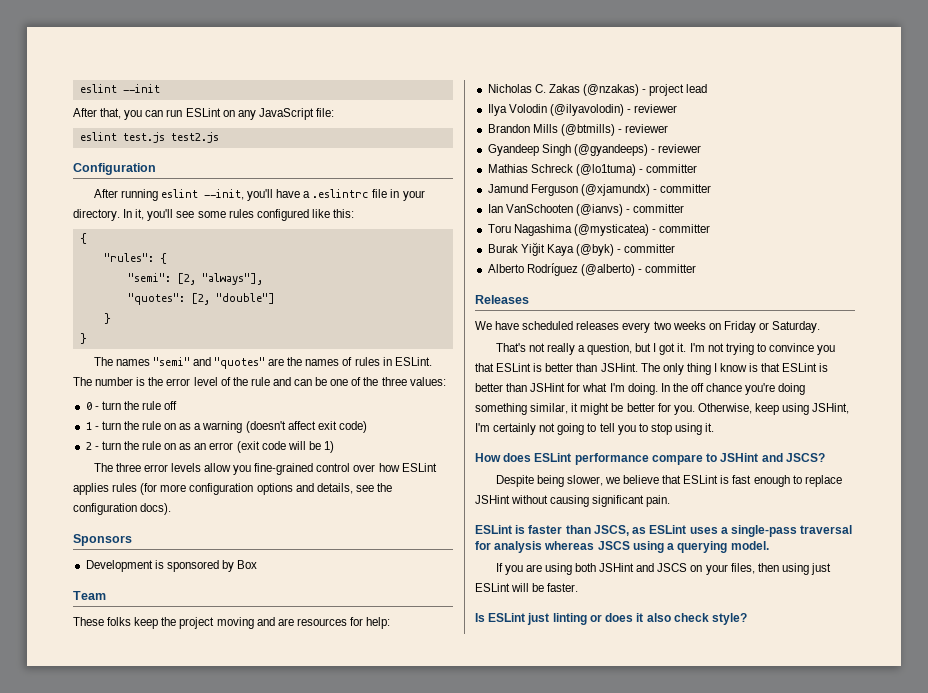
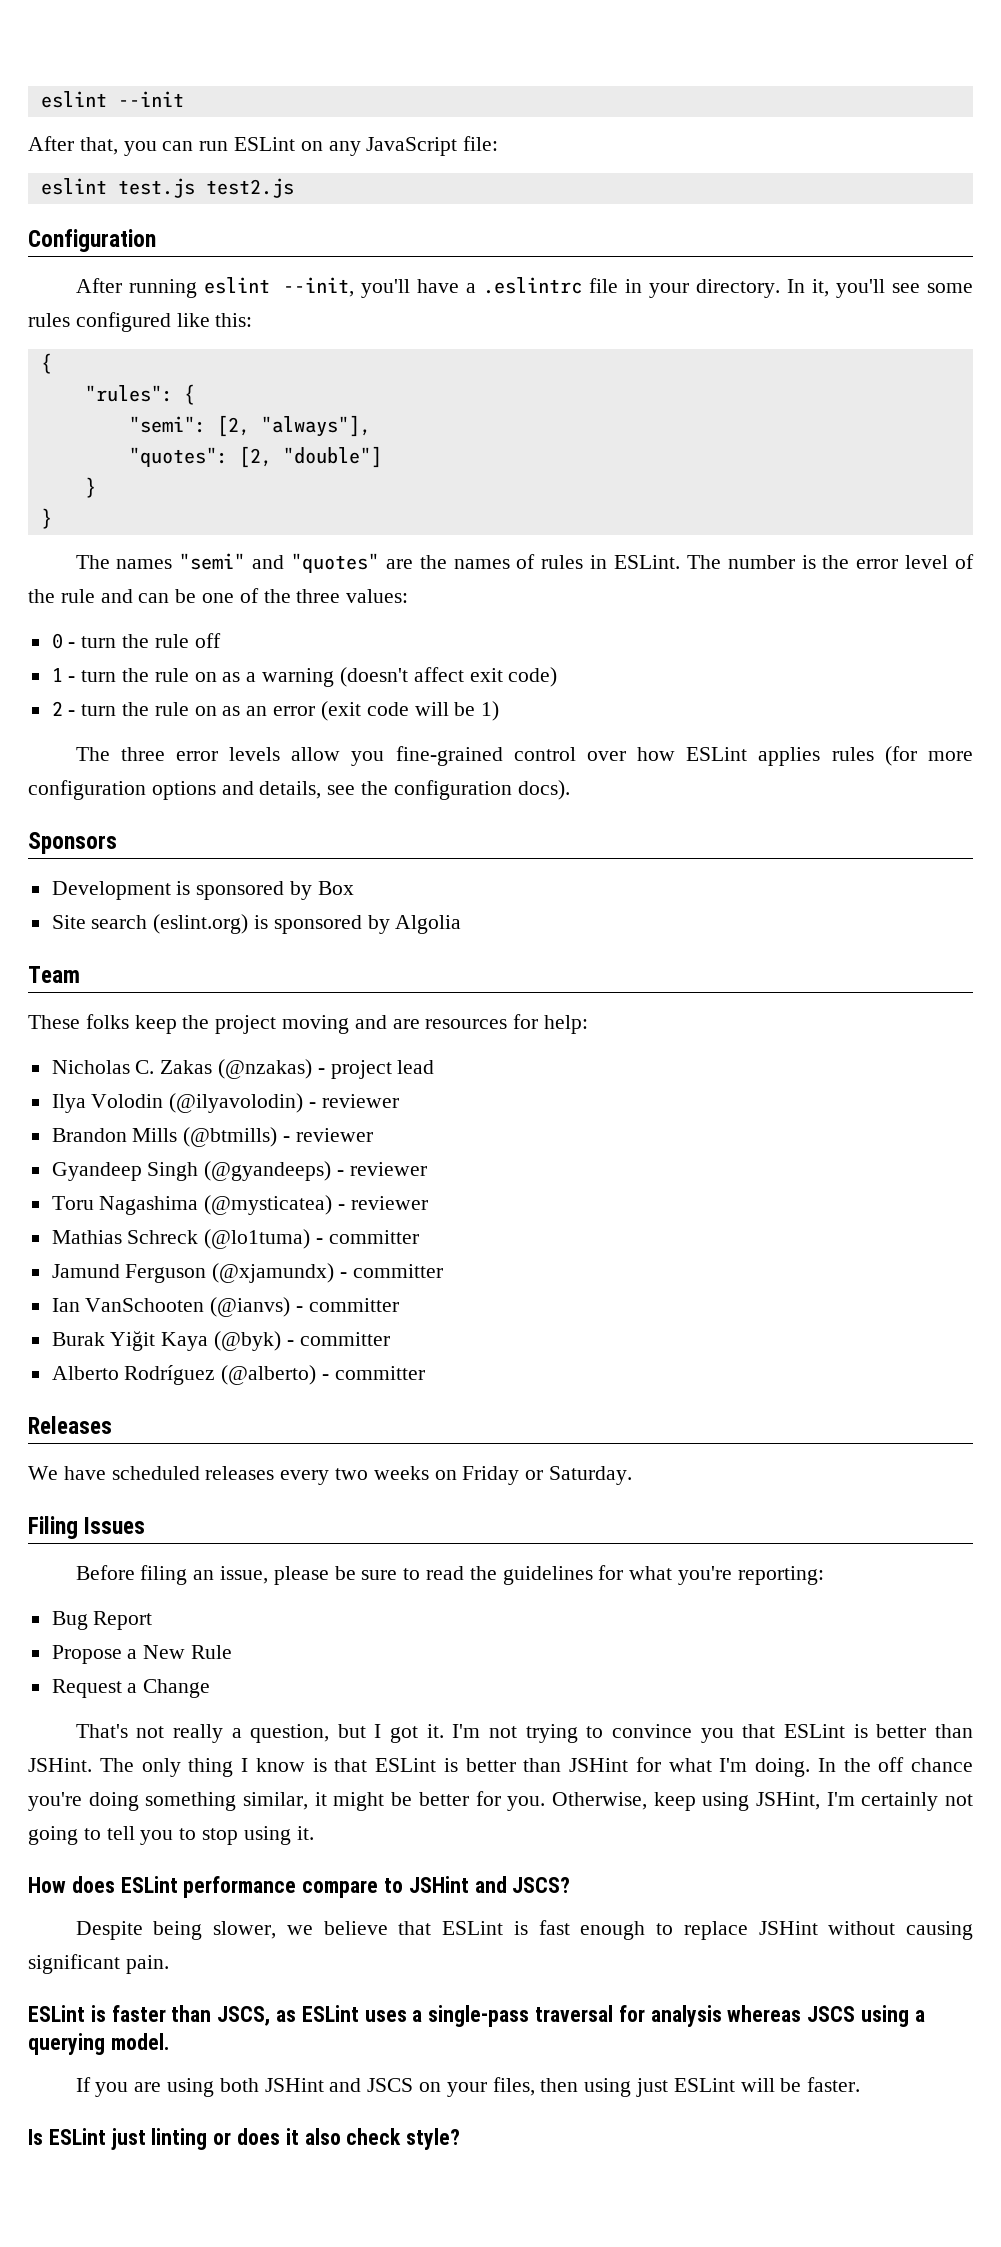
+ Site search (eslint.org) is sponsored by Algolia
+ Toru Nagashima (@mysticatea) - reviewer
- Toru Nagashima (@mysticatea) - committer
+ Filing Issues
+ Before filing an issue, please be sure to read the guidelines for what you're reporting:
+ Bug Report
+ Propose a New Rule
+ Request a Change

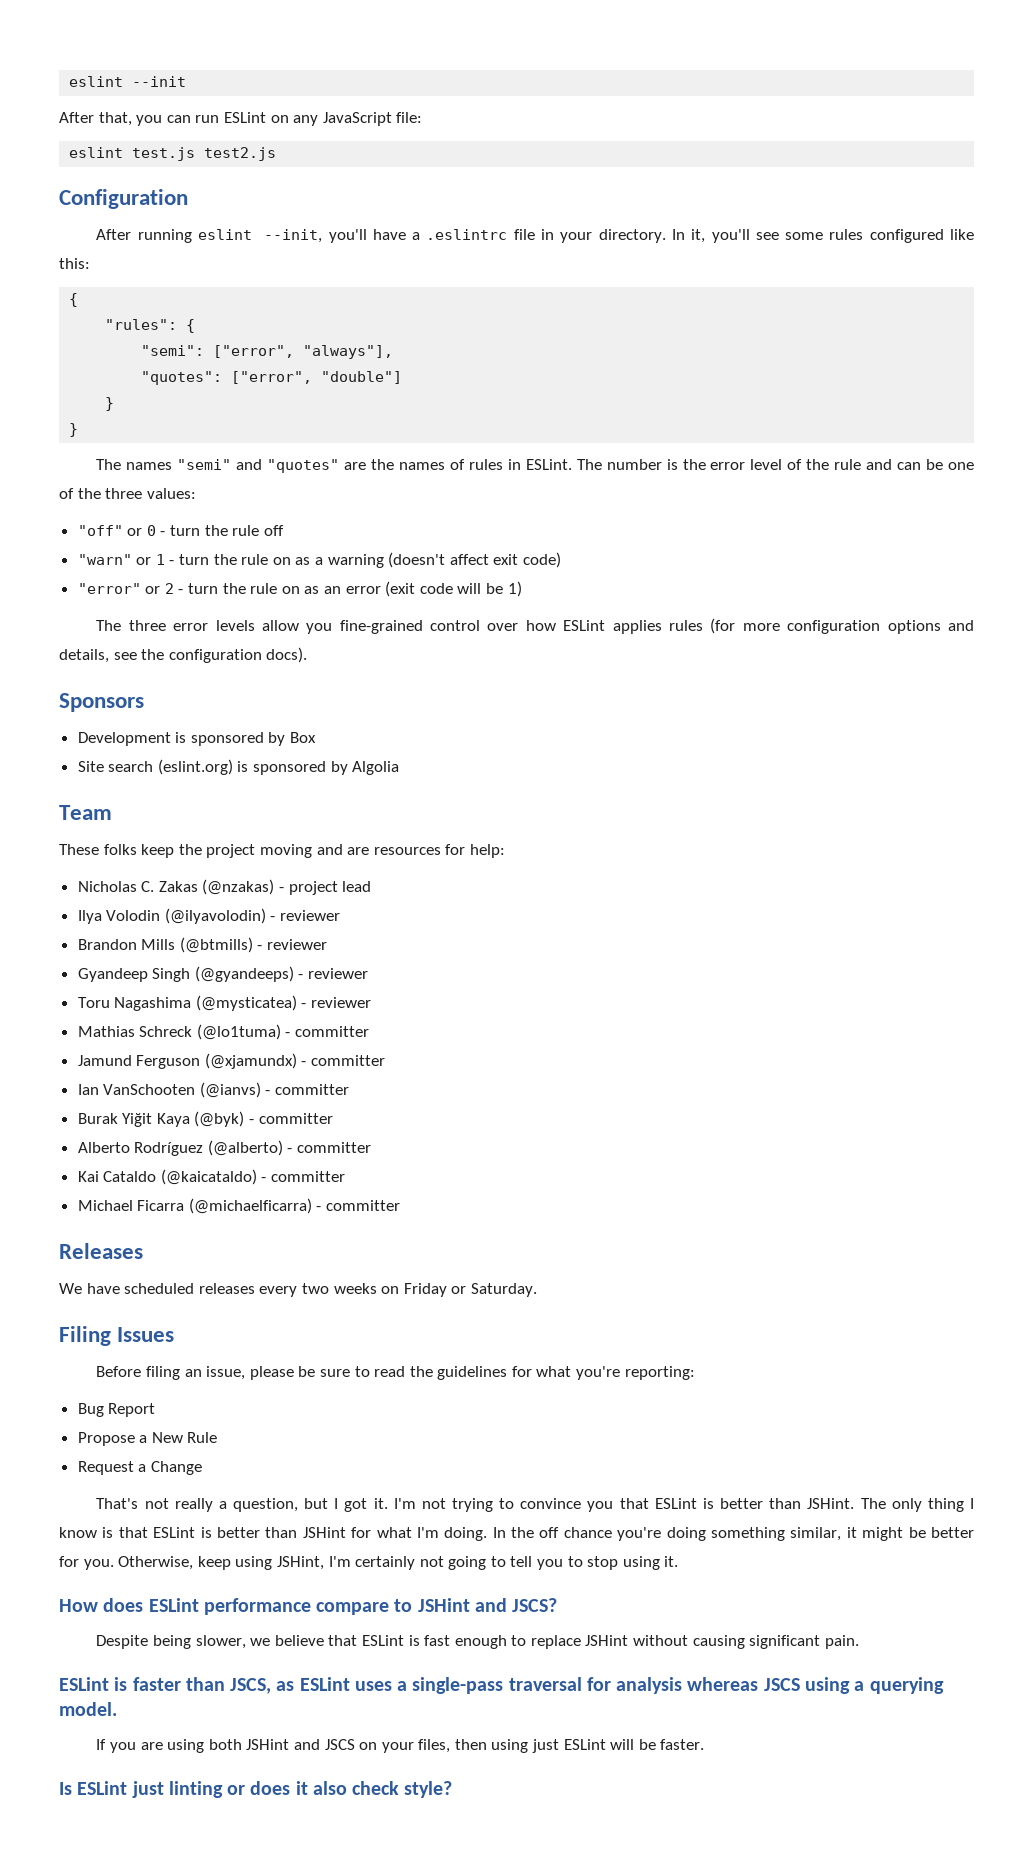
- "semi": [2, "always"],
+ "semi": ["error", "always"],
- "quotes": [2, "double"]
+ "quotes": ["error", "double"]
- 0 - turn the rule off
+ "off" or 0 - turn the rule off
- 1 - turn the rule on as a warning (doesn't affect exit code)
+ "warn" or 1 - turn the rule on as a warning (doesn't affect exit code)
- 2 - turn the rule on as an error (exit code will be 1)
+ "error" or 2 - turn the rule on as an error (exit code will be 1)
+ Kai Cataldo (@kaicataldo) - committer
+ Michael Ficarra (@michaelficarra) - committer

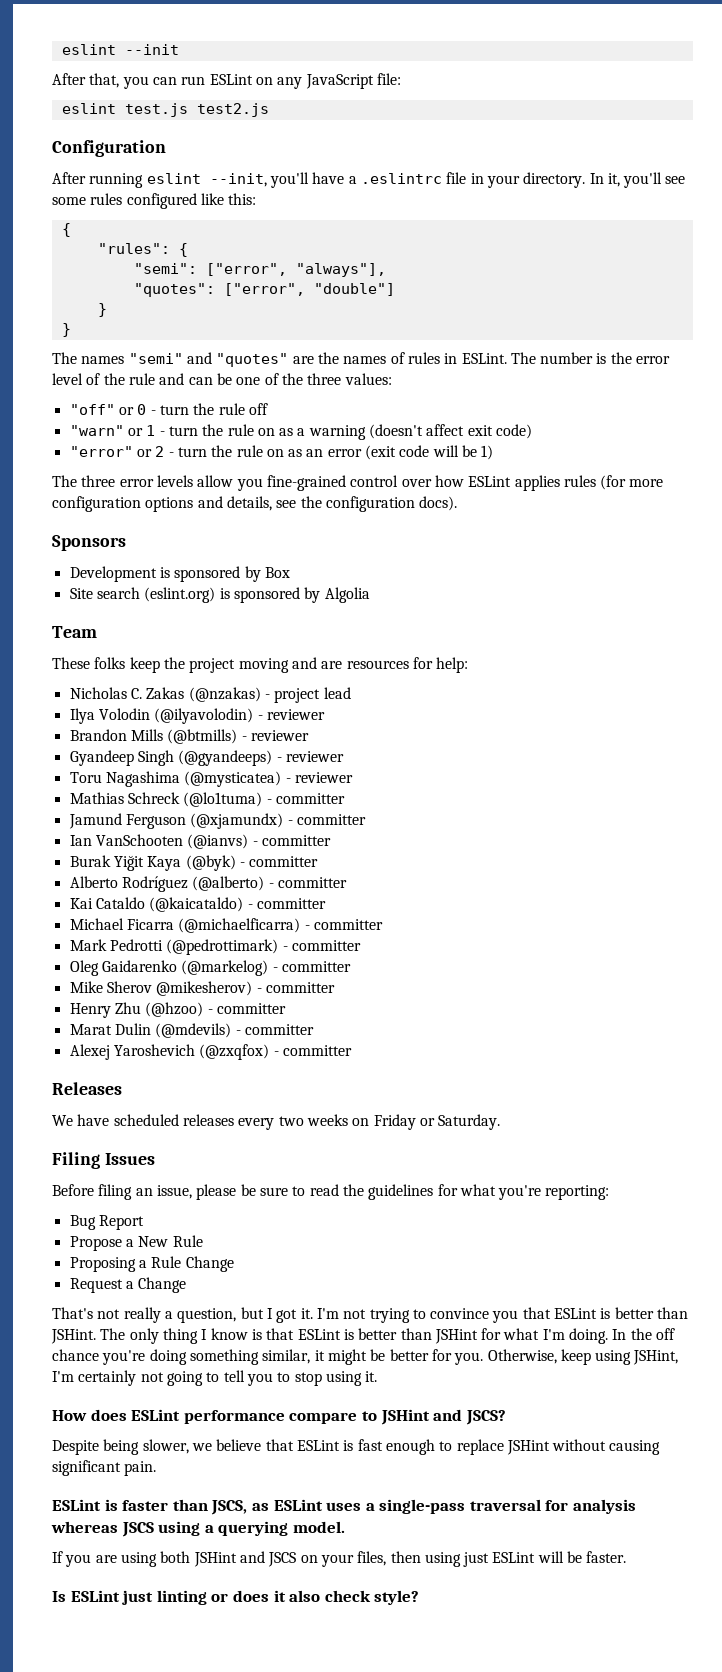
+ Mark Pedrotti (@pedrottimark) - committer
+ Oleg Gaidarenko (@markelog) - committer
+ Mike Sherov @mikesherov) - committer
+ Henry Zhu (@hzoo) - committer
+ Marat Dulin (@mdevils) - committer
+ Alexej Yaroshevich (@zxqfox) - committer
+ Proposing a Rule Change

